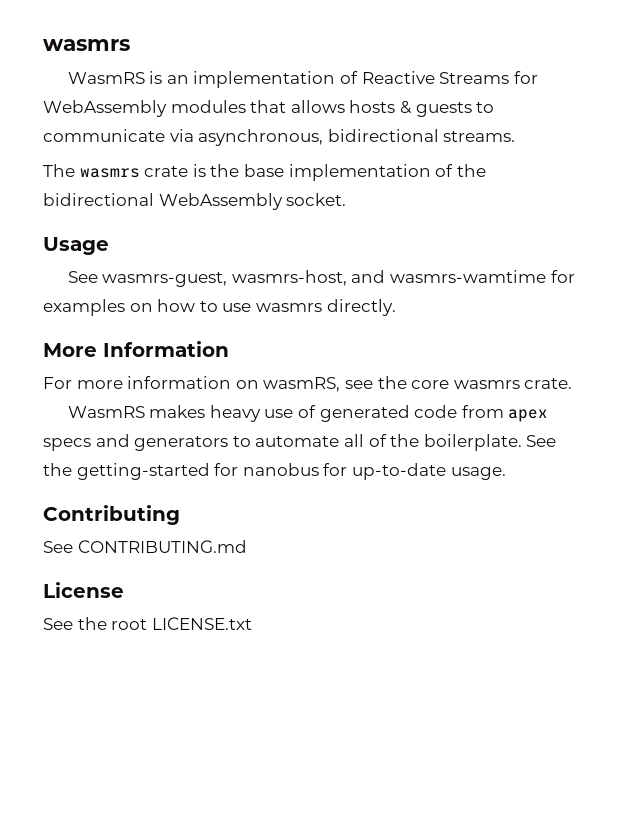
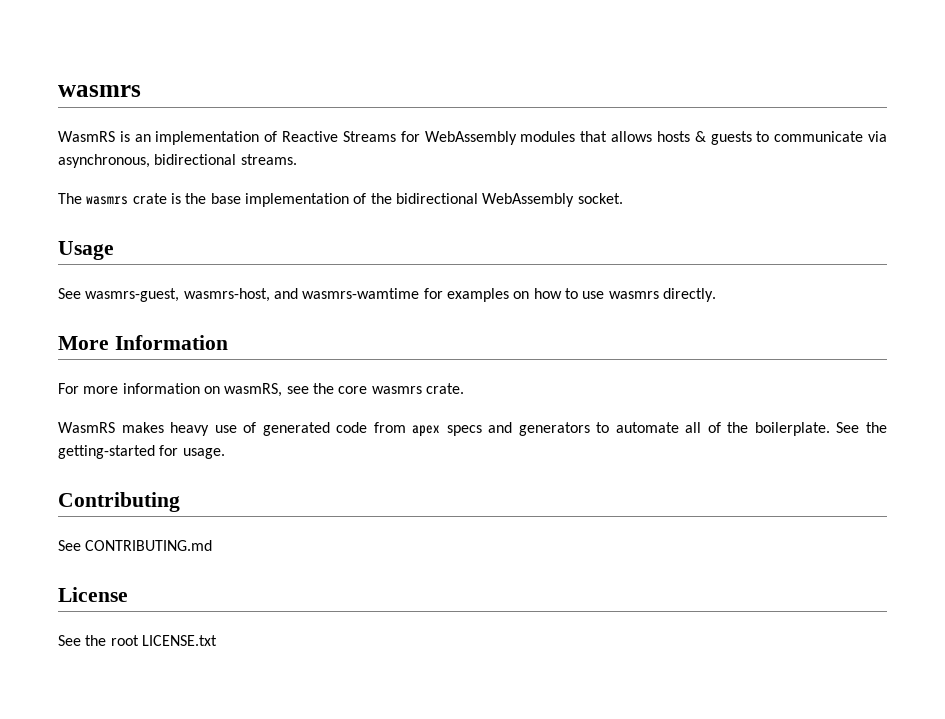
- See the getting-started for nanobus for up-to-date usage.
+ See the getting-started for usage.

